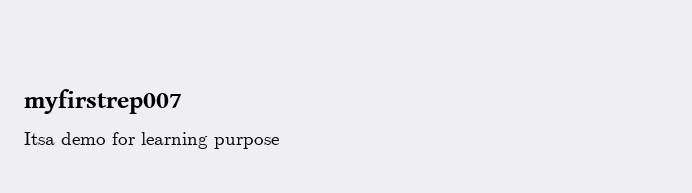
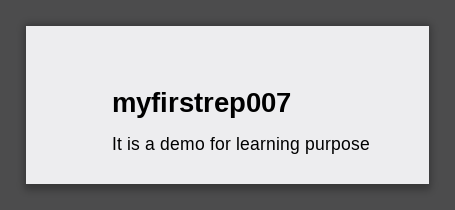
- Itsa demo for learning purpose
+ It is a demo for learning purpose

